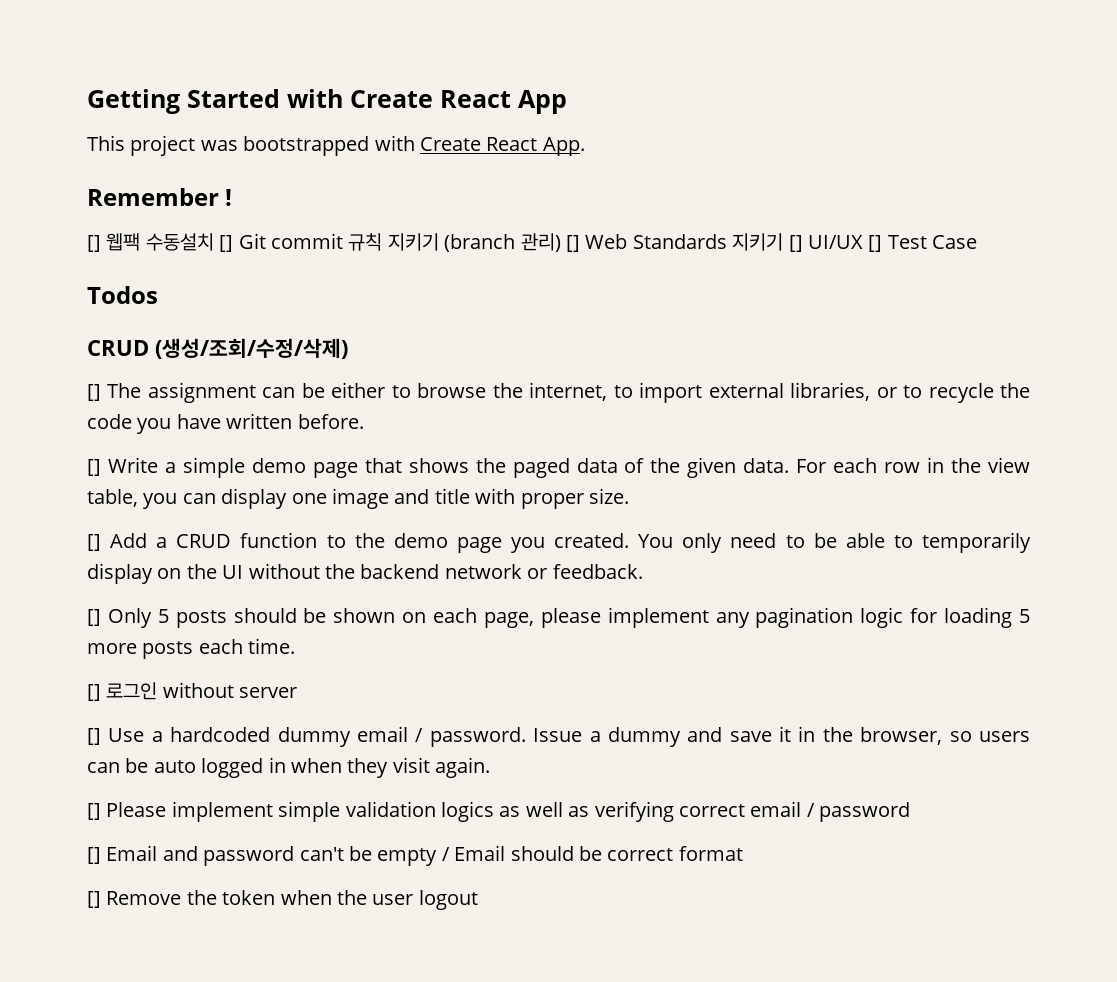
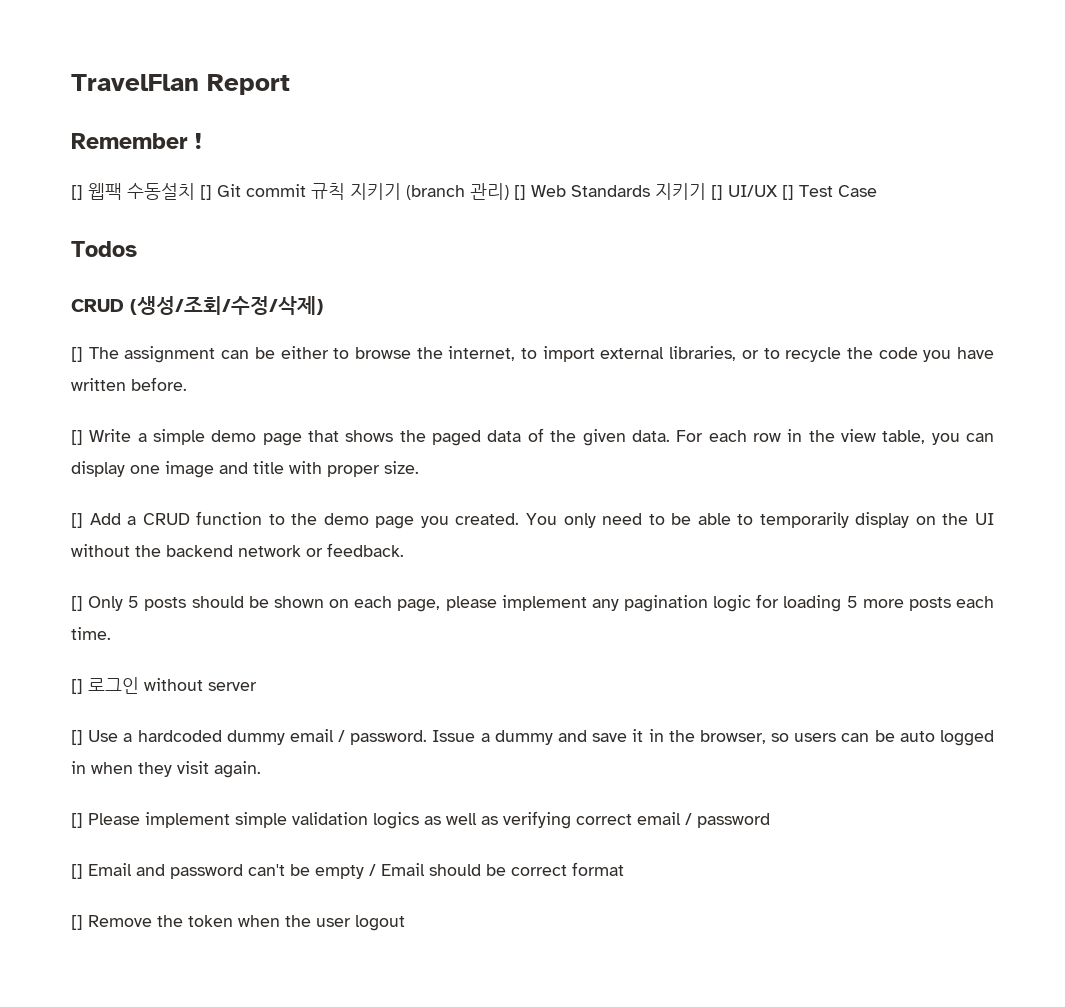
- Getting Started with Create React App
- This project was bootstrapped with Create React App.
+ TravelFlan Report

